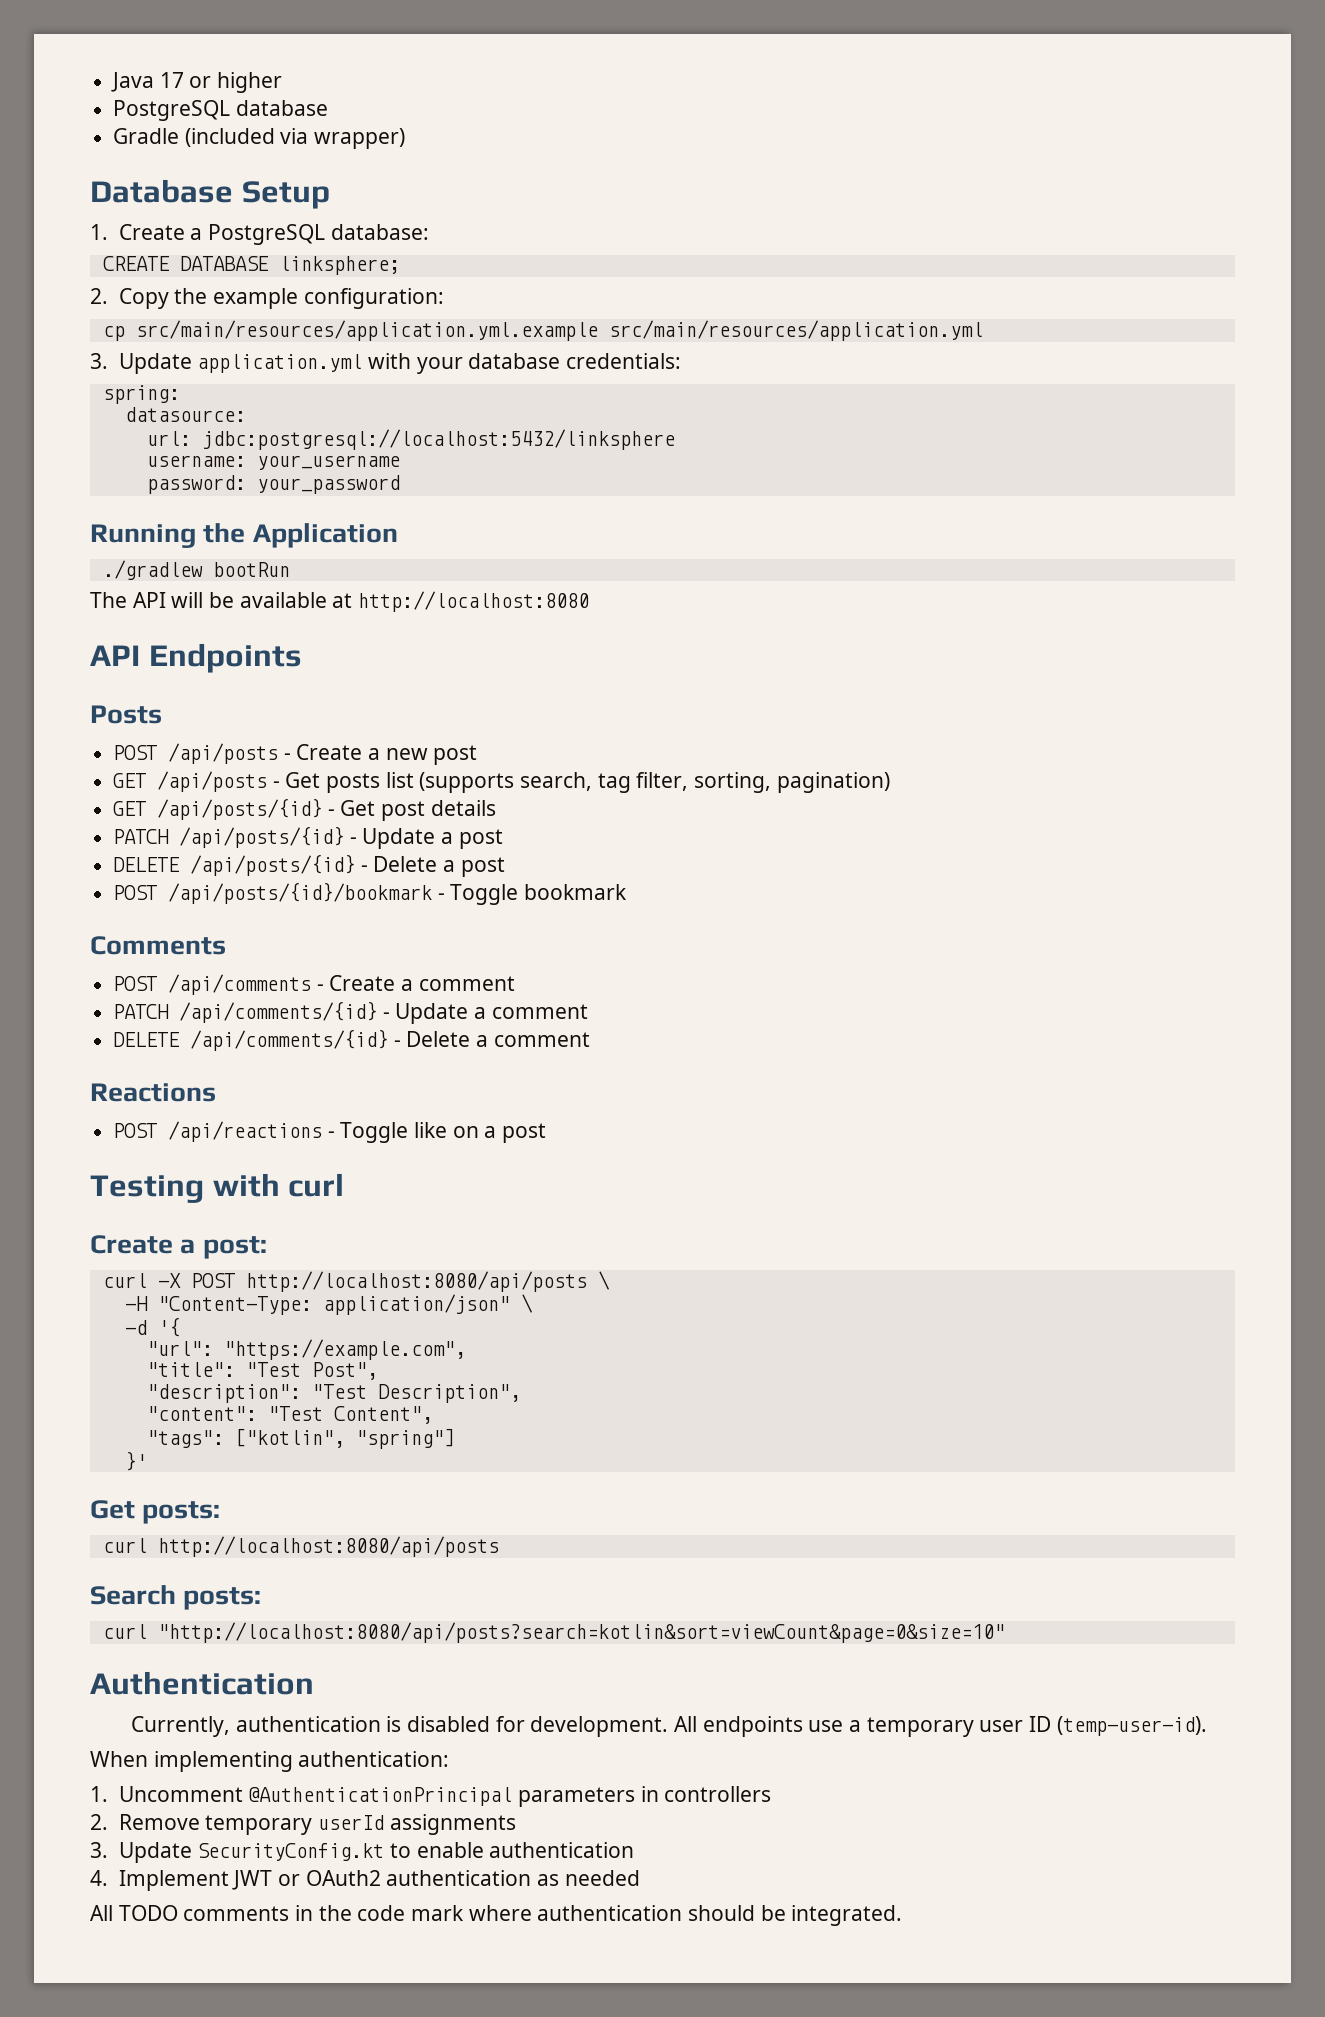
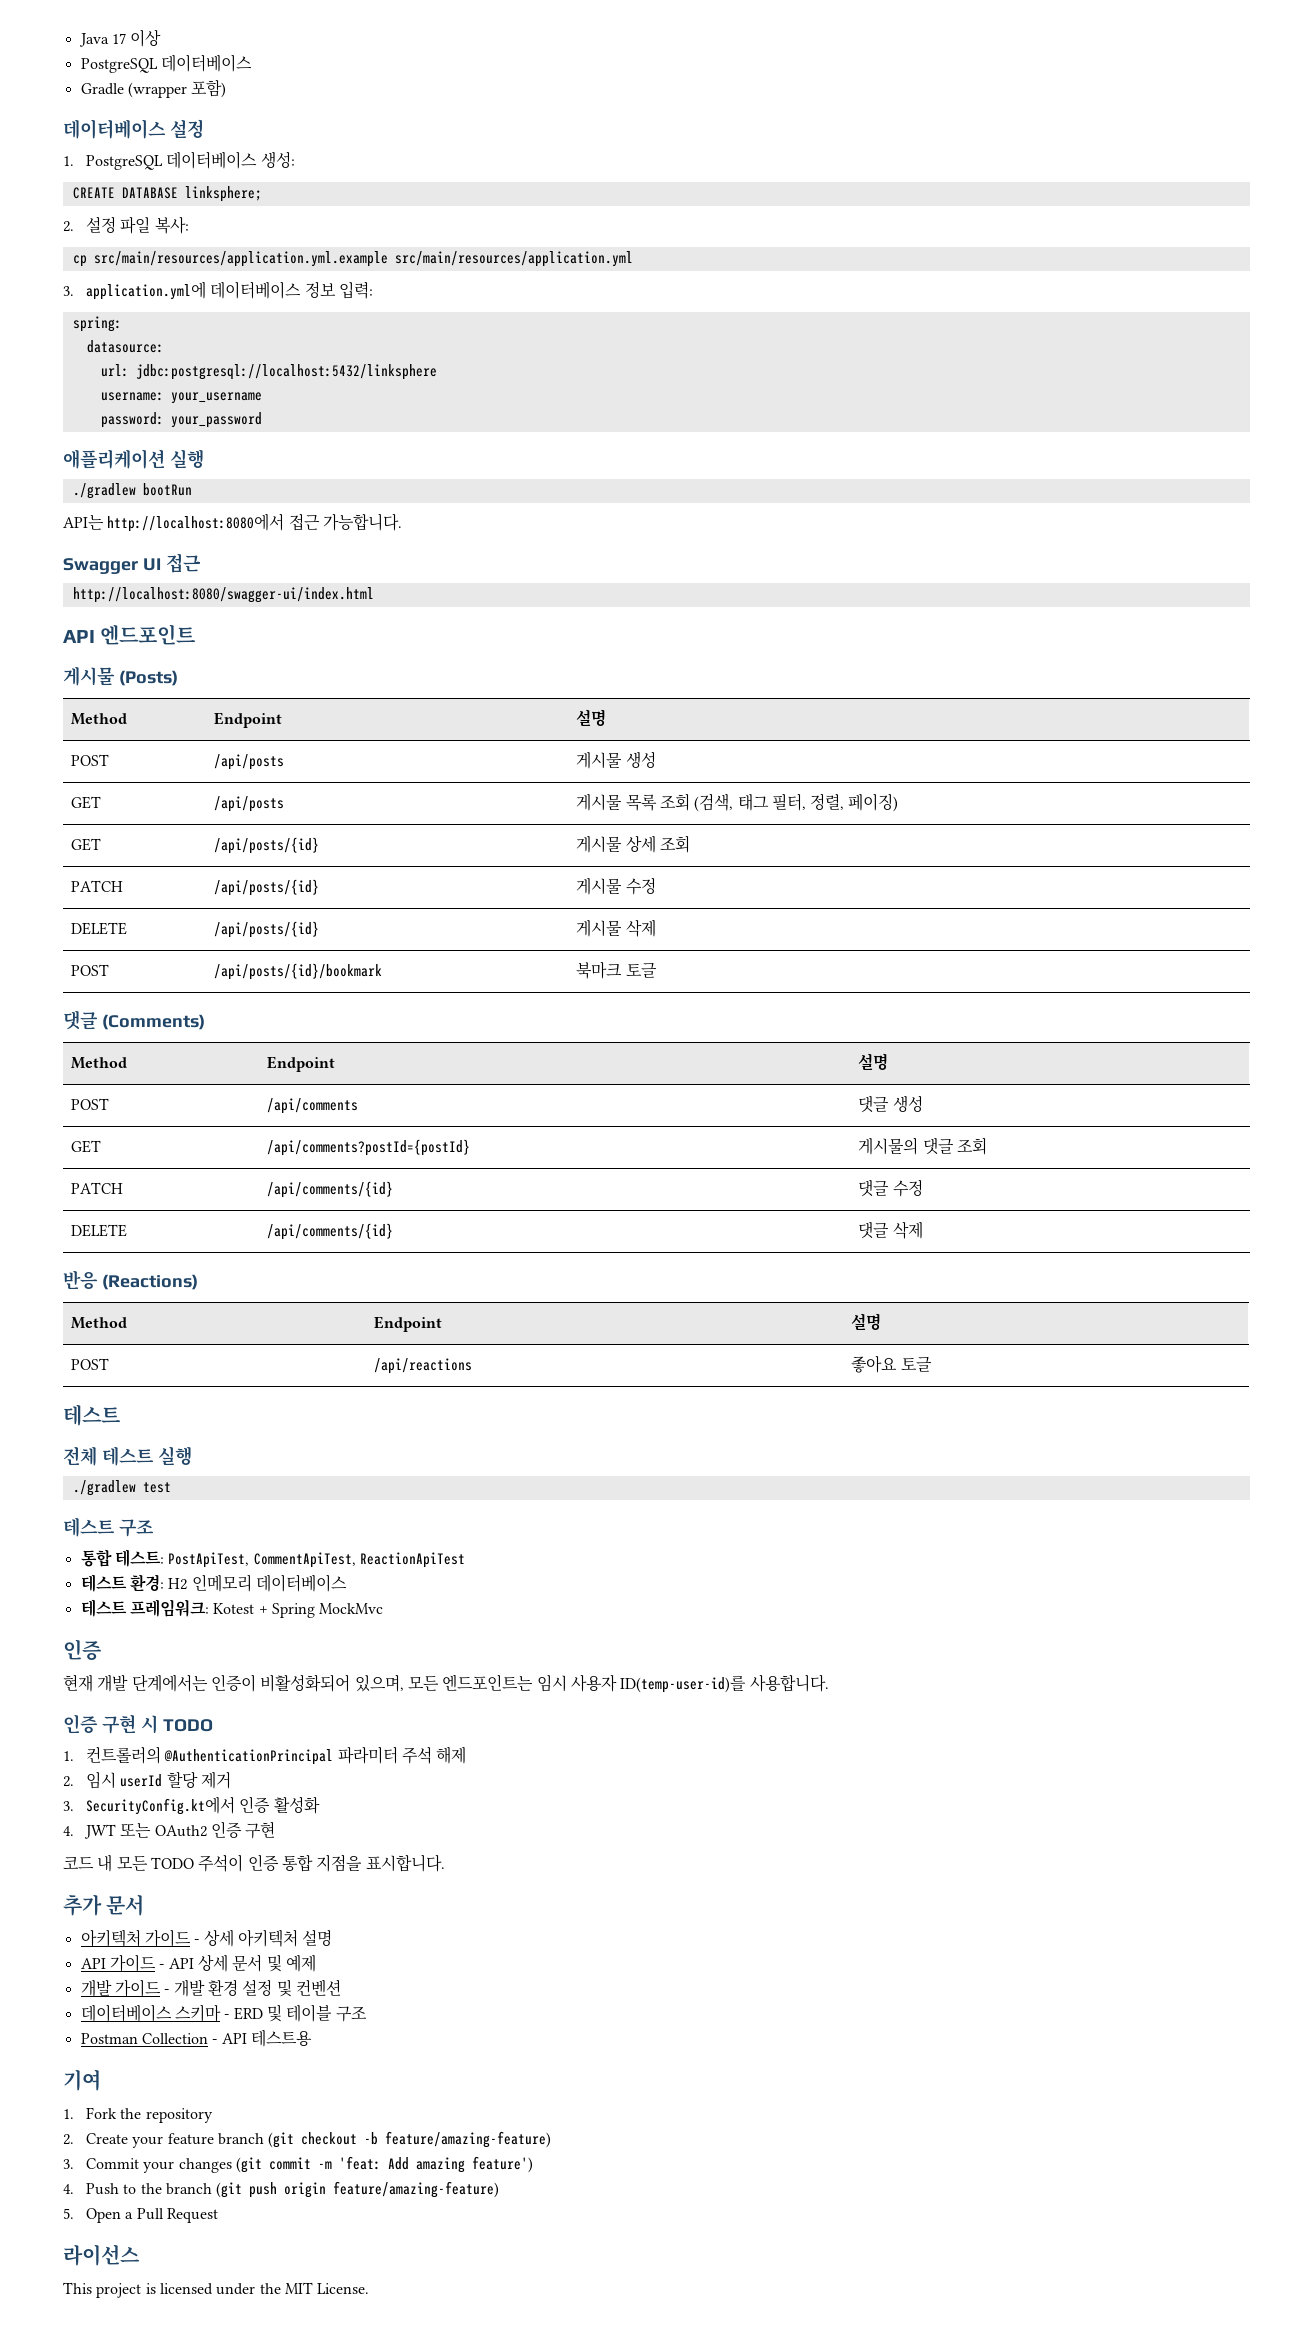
- Java 17 or higher
- PostgreSQL database
+ Java 17 이상
+ PostgreSQL 데이터베이스
- Gradle (included via wrapper)
- Database Setup
- 1. Create a PostgreSQL database:
+ Gradle (wrapper 포함)
+ 데이터베이스 설정
+ 1. PostgreSQL 데이터베이스 생성:
- 2. Copy the example configuration:
+ 2. 설정 파일 복사:
- 3. Update application.yml with your database credentials:
+ 3. application.yml에 데이터베이스 정보 입력:
- Running the Application
+ 애플리케이션 실행
- The API will be available at http://localhost:8080
- API Endpoints
- Posts
- POST /api/posts - Create a new post
- GET /api/posts - Get posts list (supports search, tag filter, sorting, pagination)
- GET /api/posts/{id} - Get post details
- PATCH /api/posts/{id} - Update a post
- DELETE /api/posts/{id} - Delete a post
- POST /api/posts/{id}/bookmark - Toggle bookmark
- Comments
- POST /api/comments - Create a comment
- PATCH /api/comments/{id} - Update a comment
- DELETE /api/comments/{id} - Delete a comment
- Reactions
- POST /api/reactions - Toggle like on a post
- Testing with curl
- Create a post:
- curl -X POST http://localhost:8080/api/posts \
- -H "Content-Type: application/json" \
- -d '{
- "url": "https://example.com",
- "title": "Test Post",
- "description": "Test Description",
- "content": "Test Content",
- "tags": ["kotlin", "spring"]
- }'
- Get posts:
- curl http://localhost:8080/api/posts
- Search posts:
- curl "http://localhost:8080/api/posts?search=kotlin&sort=viewCount&page=0&size=10"
- Authentication
- Currently, authentication is disabled for development. All endpoints use a temporary user ID (temp-user-id).
- When implementing authentication:
- 1. Uncomment @AuthenticationPrincipal parameters in controllers
- 2. Remove temporary userId assignments
- 3. Update SecurityConfig.kt to enable authentication
- 4. Implement JWT or OAuth2 authentication as needed
- All TODO comments in the code mark where authentication should be integrated.
+ API는 http://localhost:8080에서 접근 가능합니다.
+ Swagger UI 접근
+ http://localhost:8080/swagger-ui/index.html
+ API 엔드포인트
+ 게시물 (Posts)
+ Method | Endpoint | 설명
+ POST | /api/posts | 게시물 생성
+ GET | /api/posts | 게시물 목록 조회 (검색, 태그 필터, 정렬, 페이징)
+ GET | /api/posts/{id} | 게시물 상세 조회
+ PATCH | /api/posts/{id} | 게시물 수정
+ DELETE | /api/posts/{id} | 게시물 삭제
+ POST | /api/posts/{id}/bookmark | 북마크 토글
+ 댓글 (Comments)
+ Method | Endpoint | 설명
+ POST | /api/comments | 댓글 생성
+ GET | /api/comments?postId={postId} | 게시물의 댓글 조회
+ PATCH | /api/comments/{id} | 댓글 수정
+ DELETE | /api/comments/{id} | 댓글 삭제
+ 반응 (Reactions)
+ Method | Endpoint | 설명
+ POST | /api/reactions | 좋아요 토글
+ 테스트
+ 전체 테스트 실행
+ ./gradlew test
+ 테스트 구조
+ 통합 테스트: PostApiTest, CommentApiTest, ReactionApiTest
+ 테스트 환경: H2 인메모리 데이터베이스
+ 테스트 프레임워크: Kotest + Spring MockMvc
+ 인증
+ 현재 개발 단계에서는 인증이 비활성화되어 있으며, 모든 엔드포인트는 임시 사용자 ID(temp-user-id)를 사용합니다.
+ 인증 구현 시 TODO
+ 1. 컨트롤러의 @AuthenticationPrincipal 파라미터 주석 해제
+ 2. 임시 userId 할당 제거
+ 3. SecurityConfig.kt에서 인증 활성화
+ 4. JWT 또는 OAuth2 인증 구현
+ 코드 내 모든 TODO 주석이 인증 통합 지점을 표시합니다.
+ 추가 문서
+ 아키텍처 가이드 - 상세 아키텍처 설명
+ API 가이드 - API 상세 문서 및 예제
+ 개발 가이드 - 개발 환경 설정 및 컨벤션
+ 데이터베이스 스키마 - ERD 및 테이블 구조
+ Postman Collection - API 테스트용
+ 기여
+ 1. Fork the repository
+ 2. Create your feature branch (git checkout -b feature/amazing-feature)
+ 3. Commit your changes (git commit -m 'feat: Add amazing feature')
+ 4. Push to the branch (git push origin feature/amazing-feature)
+ 5. Open a Pull Request
+ 라이선스
+ This project is licensed under the MIT License.

